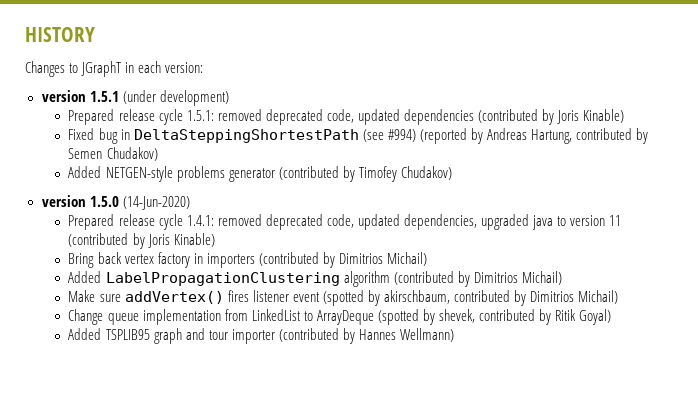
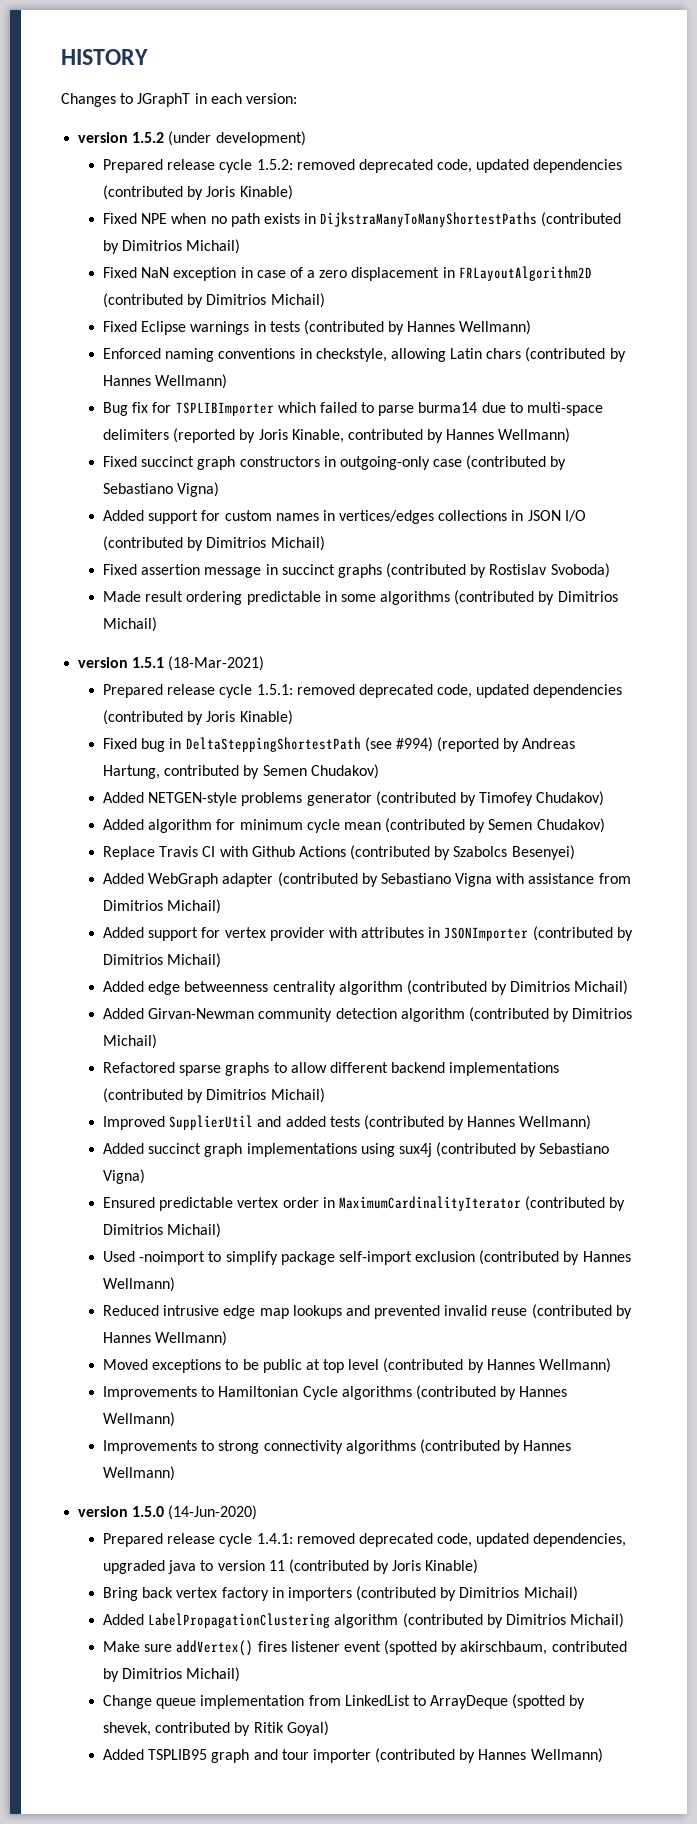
- version 1.5.1 (under development)
+ version 1.5.2 (under development)
+ Prepared release cycle 1.5.2: removed deprecated code, updated dependencies (contributed by Joris Kinable)
+ Fixed NPE when no path exists in DijkstraManyToManyShortestPaths (contributed by Dimitrios Michail)
+ Fixed NaN exception in case of a zero displacement in FRLayoutAlgorithm2D (contributed by Dimitrios Michail)
+ Fixed Eclipse warnings in tests (contributed by Hannes Wellmann)
+ Enforced naming conventions in checkstyle, allowing Latin chars (contributed by Hannes Wellmann)
+ Bug fix for TSPLIBImporter which failed to parse burma14 due to multi-space delimiters (reported by Joris Kinable, contributed by Hannes Wellmann)
+ Fixed succinct graph constructors in outgoing-only case (contributed by Sebastiano Vigna)
+ Added support for custom names in vertices/edges collections in JSON I/O (contributed by Dimitrios Michail)
+ Fixed assertion message in succinct graphs (contributed by Rostislav Svoboda)
+ Made result ordering predictable in some algorithms (contributed by Dimitrios Michail)
+ version 1.5.1 (18-Mar-2021)
+ Added algorithm for minimum cycle mean (contributed by Semen Chudakov)
+ Replace Travis CI with Github Actions (contributed by Szabolcs Besenyei)
+ Added WebGraph adapter (contributed by Sebastiano Vigna with assistance from Dimitrios Michail)
+ Added support for vertex provider with attributes in JSONImporter (contributed by Dimitrios Michail)
+ Added edge betweenness centrality algorithm (contributed by Dimitrios Michail)
+ Added Girvan-Newman community detection algorithm (contributed by Dimitrios Michail)
+ Refactored sparse graphs to allow different backend implementations (contributed by Dimitrios Michail)
+ Improved SupplierUtil and added tests (contributed by Hannes Wellmann)
+ Added succinct graph implementations using sux4j (contributed by Sebastiano Vigna)
+ Ensured predictable vertex order in MaximumCardinalityIterator (contributed by Dimitrios Michail)
+ Used -noimport to simplify package self-import exclusion (contributed by Hannes Wellmann)
+ Reduced intrusive edge map lookups and prevented invalid reuse (contributed by Hannes Wellmann)
+ Moved exceptions to be public at top level (contributed by Hannes Wellmann)
+ Improvements to Hamiltonian Cycle algorithms (contributed by Hannes Wellmann)
+ Improvements to strong connectivity algorithms (contributed by Hannes Wellmann)

